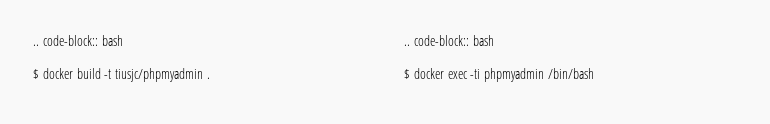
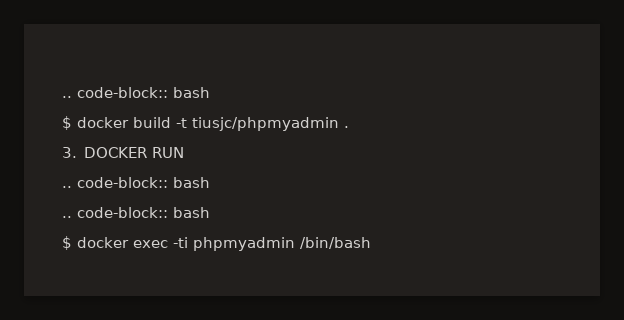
+ 3. DOCKER RUN
+ .. code-block:: bash

